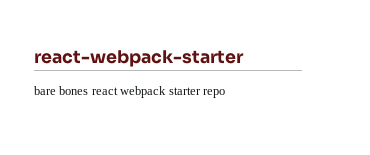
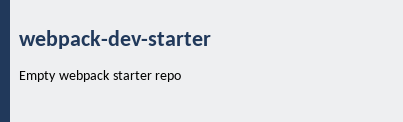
- react-webpack-starter
- bare bones react webpack starter repo
+ webpack-dev-starter
+ Empty webpack starter repo

